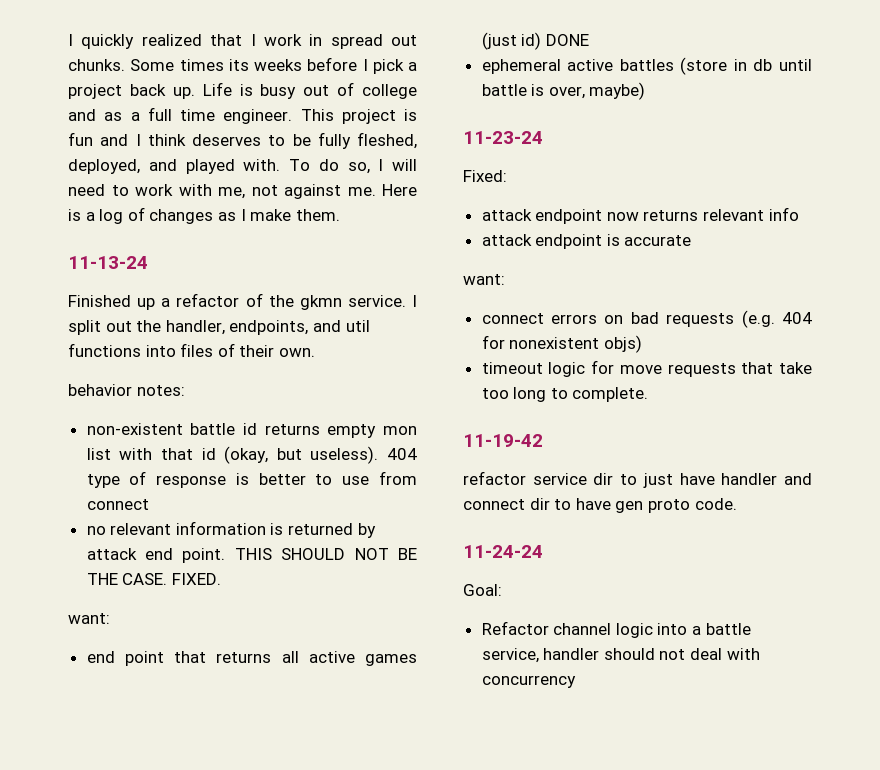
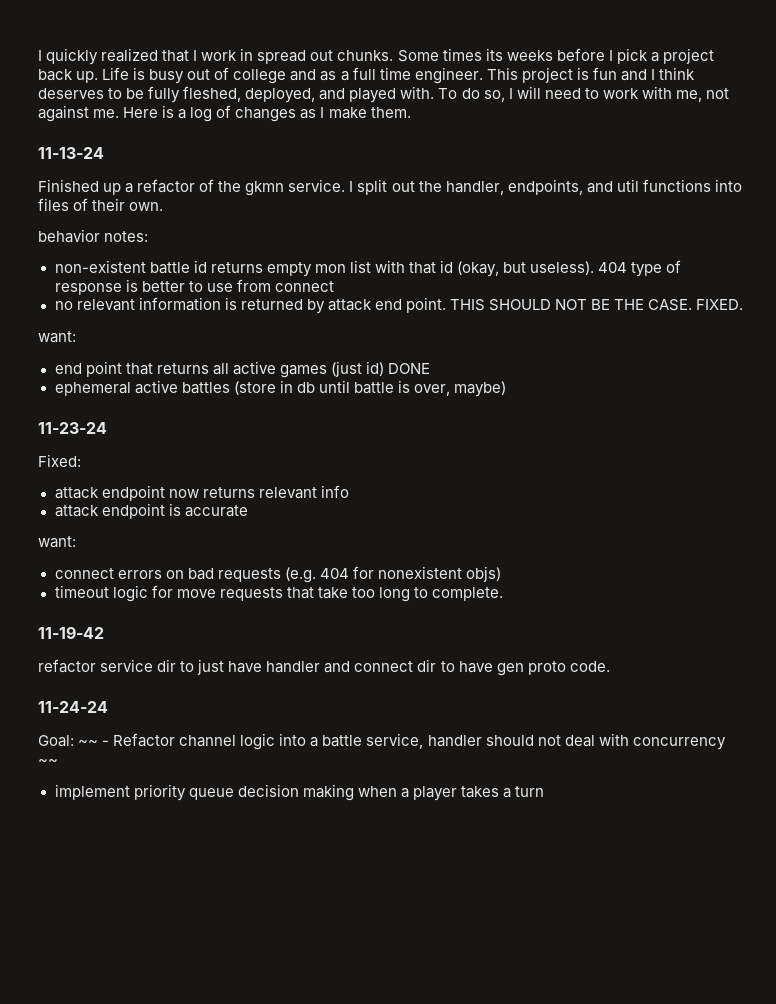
- Goal:
- Refactor channel logic into a battle service, handler should not deal with concurrency
+ Goal: ~~ - Refactor channel logic into a battle service, handler should not deal with concurrency ~~
+ implement priority queue decision making when a player takes a turn

